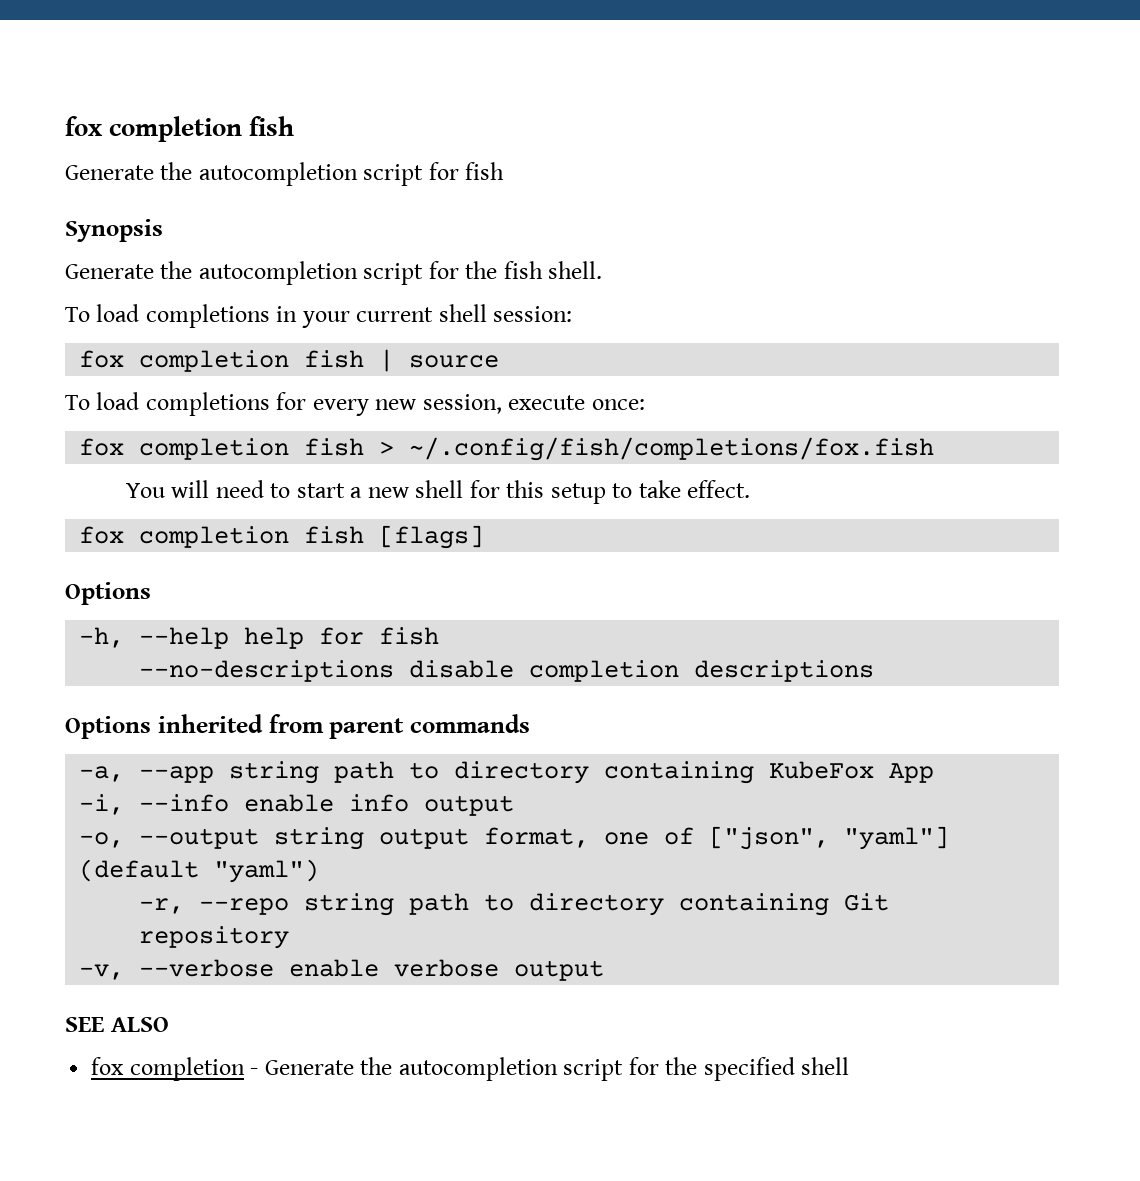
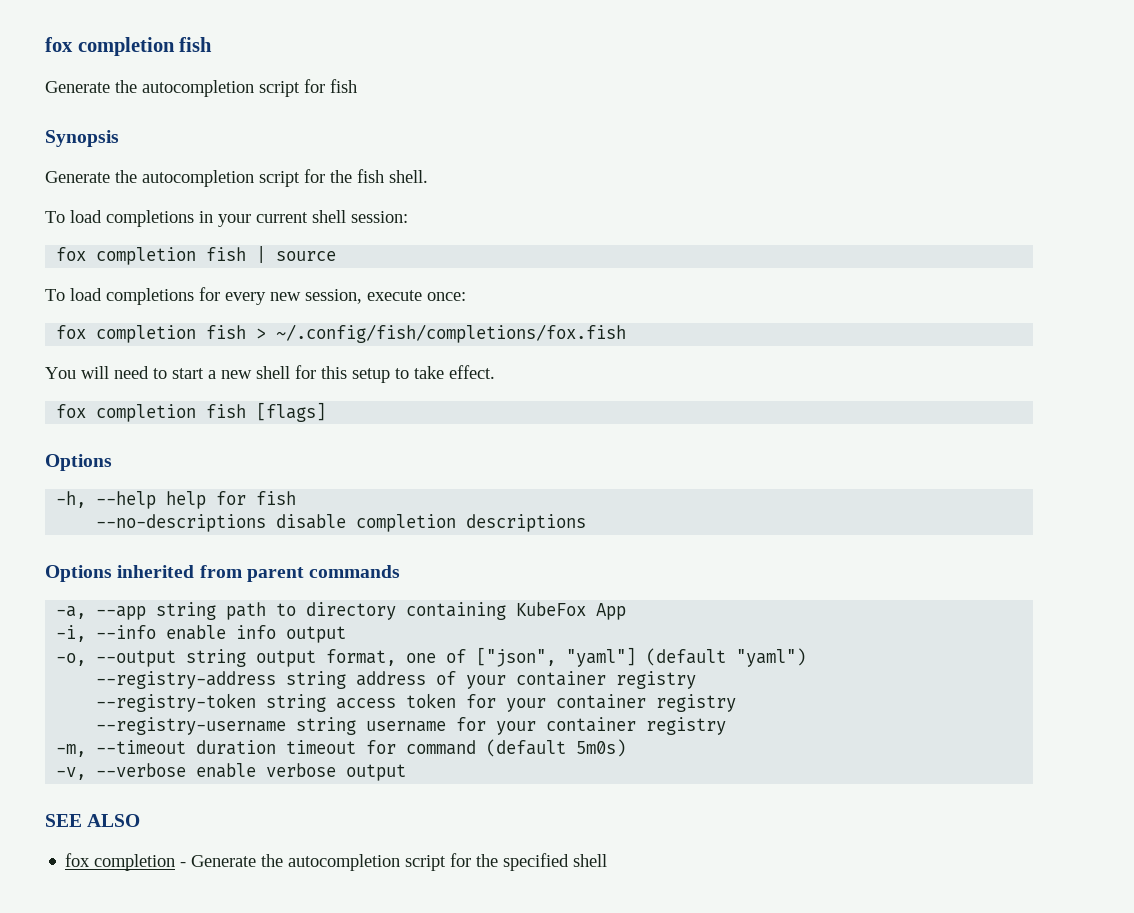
- -r, --repo string path to directory containing Git repository
+ --registry-address string address of your container registry
+ --registry-token string access token for your container registry
+ --registry-username string username for your container registry
+ -m, --timeout duration timeout for command (default 5m0s)

